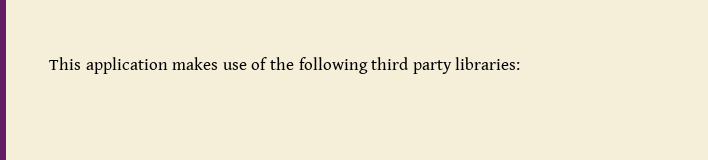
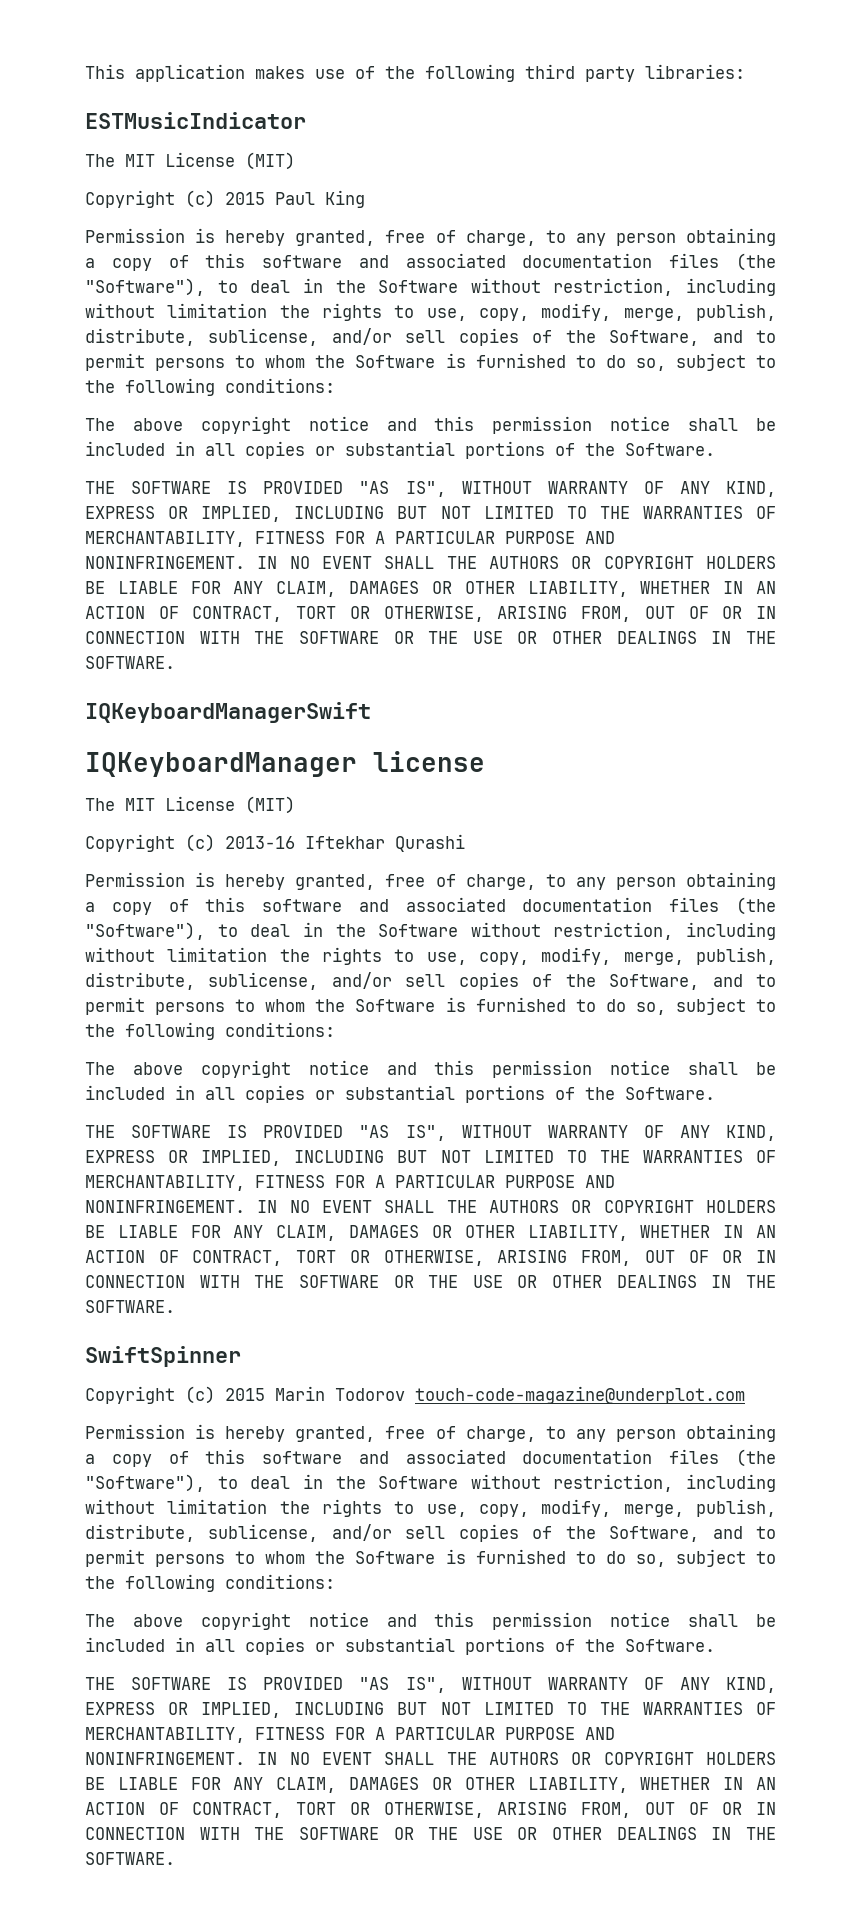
+ ESTMusicIndicator
+ The MIT License (MIT)
+ Copyright (c) 2015 Paul King
+ Permission is hereby granted, free of charge, to any person obtaining a copy of this software and associated documentation files (the "Software"), to deal in the Software without restriction, including without limitation the rights to use, copy, modify, merge, publish, distribute, sublicense, and/or sell copies of the Software, and to permit persons to whom the Software is furnished to do so, subject to the following conditions:
+ The above copyright notice and this permission notice shall be included in all copies or substantial portions of the Software.
+ THE SOFTWARE IS PROVIDED "AS IS", WITHOUT WARRANTY OF ANY KIND, EXPRESS OR IMPLIED, INCLUDING BUT NOT LIMITED TO THE WARRANTIES OF MERCHANTABILITY, FITNESS FOR A PARTICULAR PURPOSE AND NONINFRINGEMENT. IN NO EVENT SHALL THE AUTHORS OR COPYRIGHT HOLDERS BE LIABLE FOR ANY CLAIM, DAMAGES OR OTHER LIABILITY, WHETHER IN AN ACTION OF CONTRACT, TORT OR OTHERWISE, ARISING FROM, OUT OF OR IN CONNECTION WITH THE SOFTWARE OR THE USE OR OTHER DEALINGS IN THE SOFTWARE.
+ IQKeyboardManagerSwift
+ IQKeyboardManager license
+ The MIT License (MIT)
+ Copyright (c) 2013-16 Iftekhar Qurashi
+ Permission is hereby granted, free of charge, to any person obtaining a copy of this software and associated documentation files (the "Software"), to deal in the Software without restriction, including without limitation the rights to use, copy, modify, merge, publish, distribute, sublicense, and/or sell copies of the Software, and to permit persons to whom the Software is furnished to do so, subject to the following conditions:
+ The above copyright notice and this permission notice shall be included in all copies or substantial portions of the Software.
+ THE SOFTWARE IS PROVIDED "AS IS", WITHOUT WARRANTY OF ANY KIND, EXPRESS OR IMPLIED, INCLUDING BUT NOT LIMITED TO THE WARRANTIES OF MERCHANTABILITY, FITNESS FOR A PARTICULAR PURPOSE AND NONINFRINGEMENT. IN NO EVENT SHALL THE AUTHORS OR COPYRIGHT HOLDERS BE LIABLE FOR ANY CLAIM, DAMAGES OR OTHER LIABILITY, WHETHER IN AN ACTION OF CONTRACT, TORT OR OTHERWISE, ARISING FROM, OUT OF OR IN CONNECTION WITH THE SOFTWARE OR THE USE OR OTHER DEALINGS IN THE SOFTWARE.
+ SwiftSpinner
+ Copyright (c) 2015 Marin Todorov touch-code-magazine@underplot.com
+ Permission is hereby granted, free of charge, to any person obtaining a copy of this software and associated documentation files (the "Software"), to deal in the Software without restriction, including without limitation the rights to use, copy, modify, merge, publish, distribute, sublicense, and/or sell copies of the Software, and to permit persons to whom the Software is furnished to do so, subject to the following conditions:
+ The above copyright notice and this permission notice shall be included in all copies or substantial portions of the Software.
+ THE SOFTWARE IS PROVIDED "AS IS", WITHOUT WARRANTY OF ANY KIND, EXPRESS OR IMPLIED, INCLUDING BUT NOT LIMITED TO THE WARRANTIES OF MERCHANTABILITY, FITNESS FOR A PARTICULAR PURPOSE AND NONINFRINGEMENT. IN NO EVENT SHALL THE AUTHORS OR COPYRIGHT HOLDERS BE LIABLE FOR ANY CLAIM, DAMAGES OR OTHER LIABILITY, WHETHER IN AN ACTION OF CONTRACT, TORT OR OTHERWISE, ARISING FROM, OUT OF OR IN CONNECTION WITH THE SOFTWARE OR THE USE OR OTHER DEALINGS IN THE SOFTWARE.

